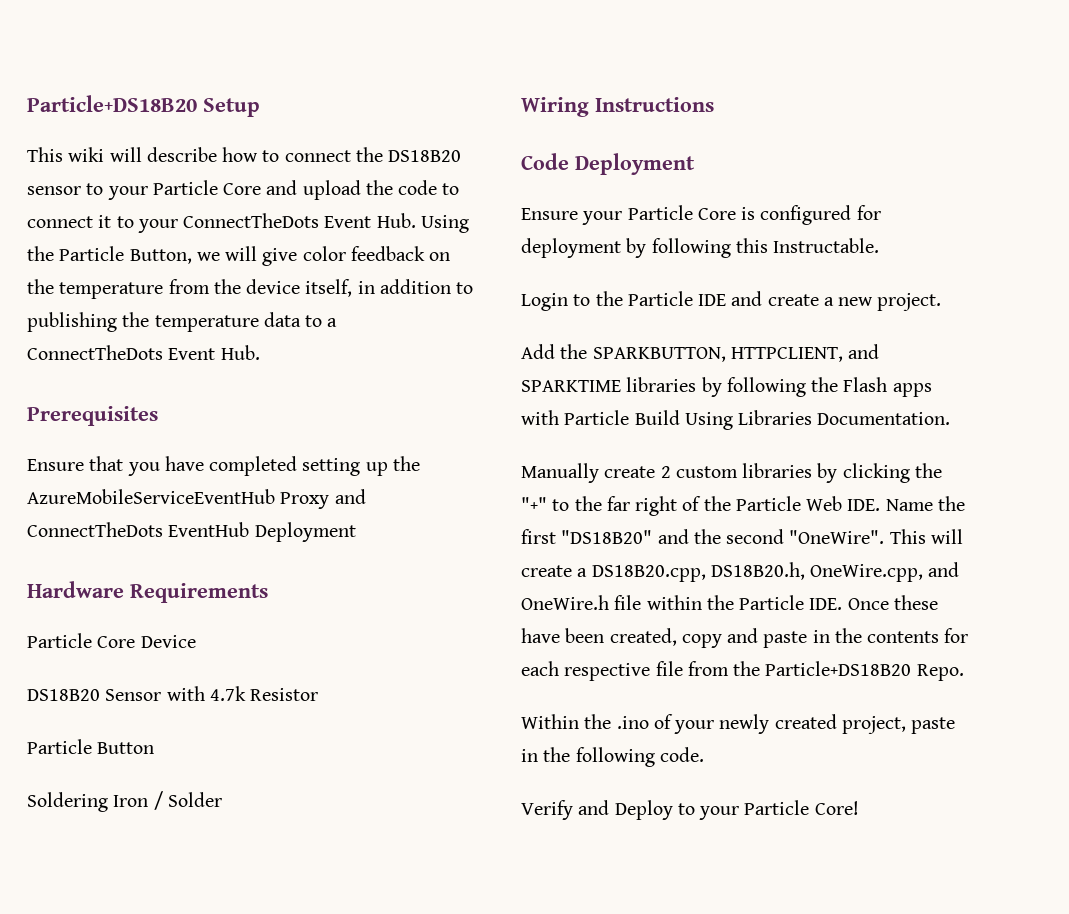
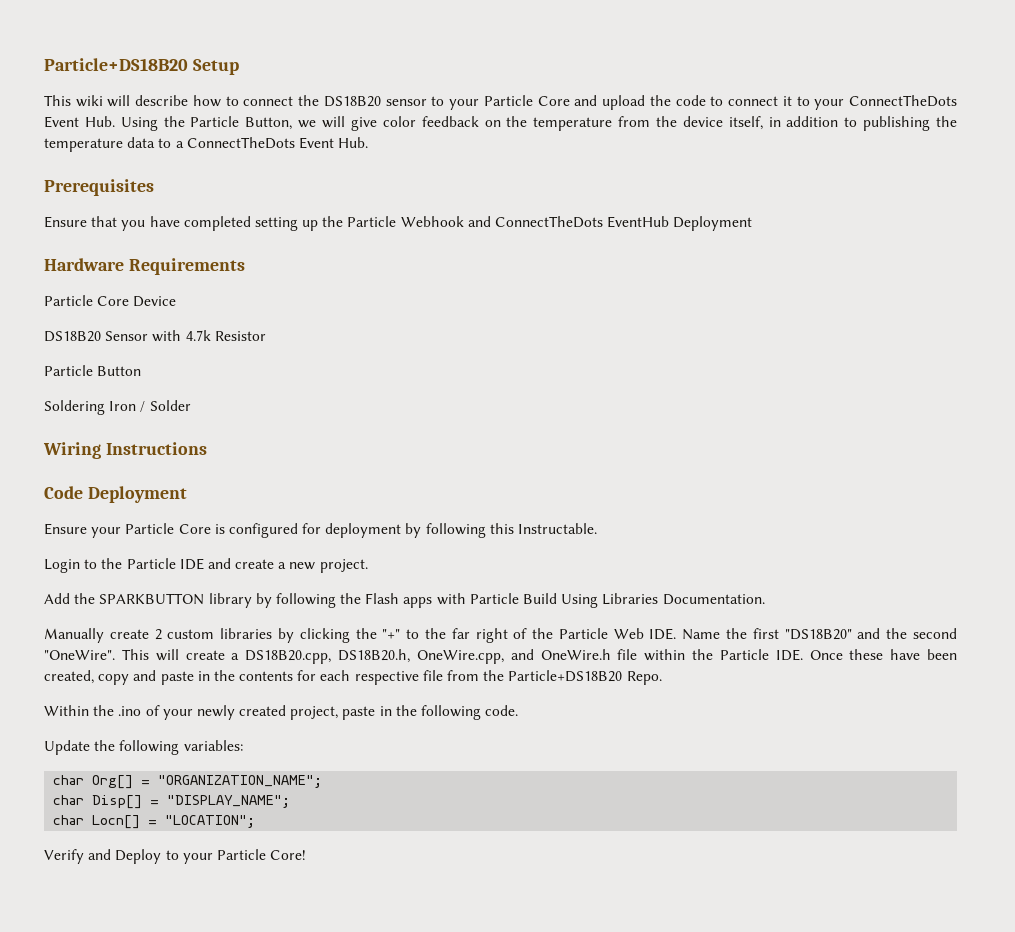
- Ensure that you have completed setting up the AzureMobileServiceEventHub Proxy and ConnectTheDots EventHub Deployment
+ Ensure that you have completed setting up the Particle Webhook and ConnectTheDots EventHub Deployment
- Add the SPARKBUTTON, HTTPCLIENT, and SPARKTIME libraries by following the Flash apps with Particle Build Using Libraries Documentation.
+ Add the SPARKBUTTON library by following the Flash apps with Particle Build Using Libraries Documentation.
+ Update the following variables:
+ char Org[] = "ORGANIZATION_NAME";
+ char Disp[] = "DISPLAY_NAME";
+ char Locn[] = "LOCATION";

